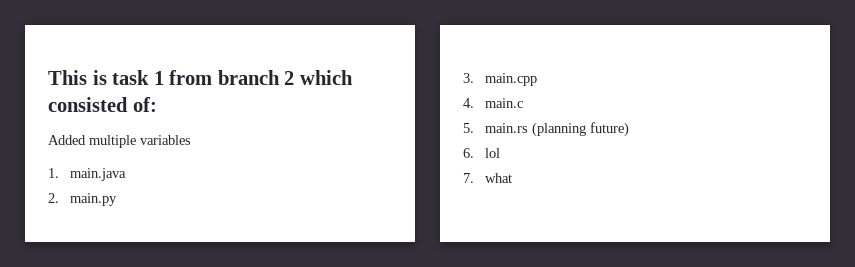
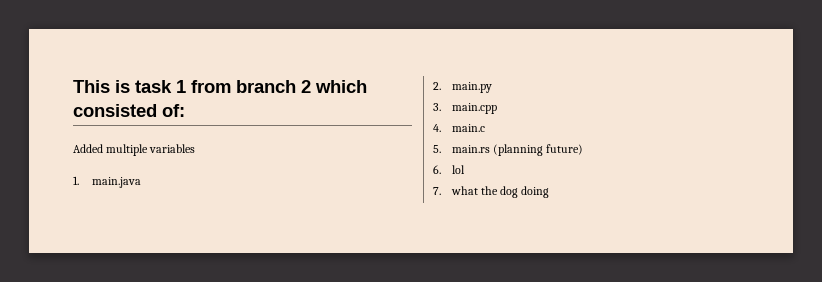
- 7. what
+ 7. what the dog doing

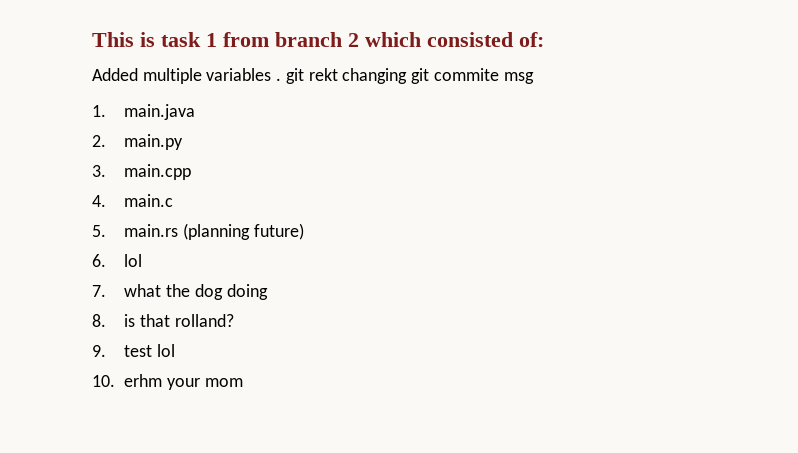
- Added multiple variables
+ Added multiple variables . git rekt changing git commite msg
+ 8. is that rolland?
+ 9. test lol
+ 10. erhm your mom

